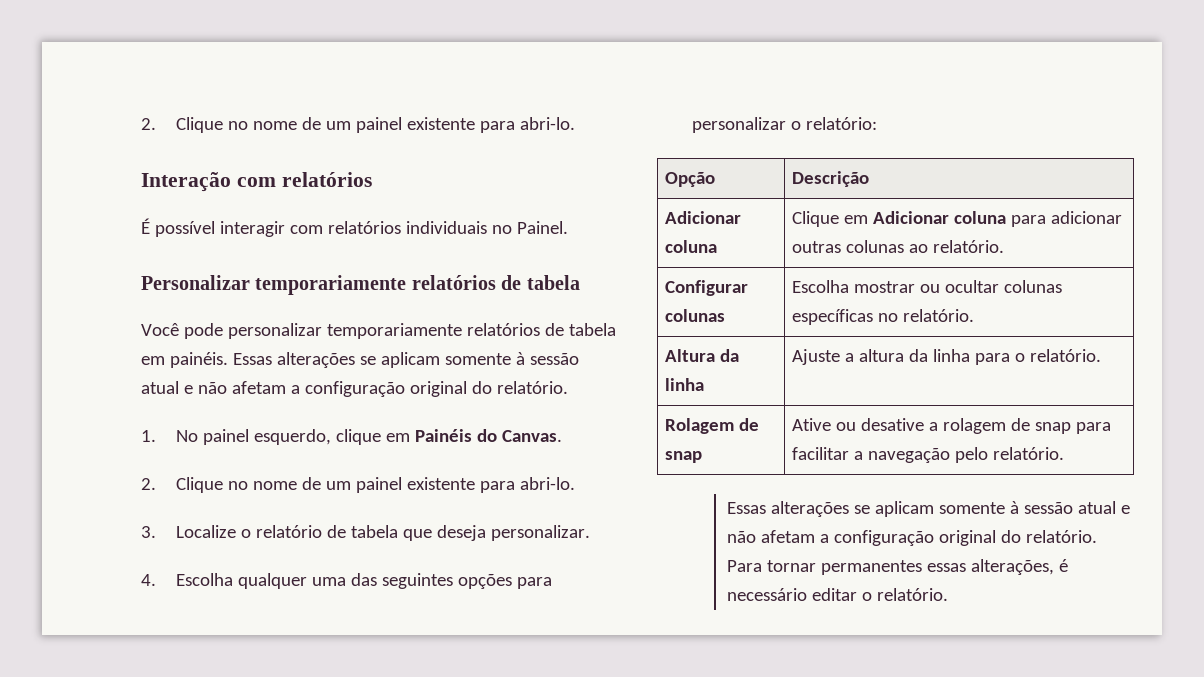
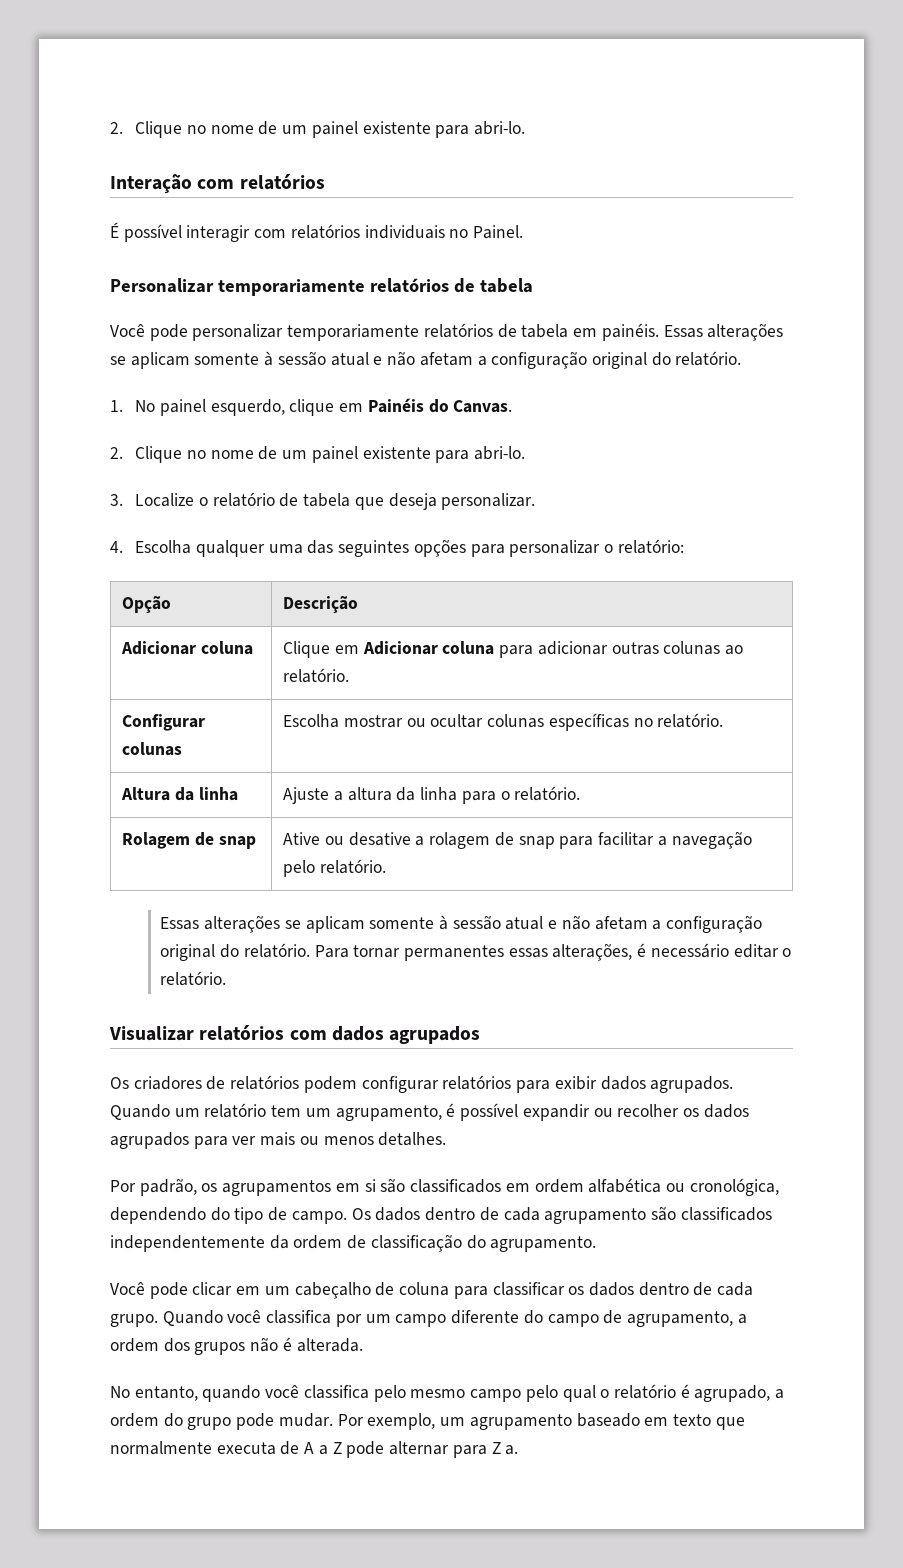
+ Visualizar relatórios com dados agrupados
+ Os criadores de relatórios podem configurar relatórios para exibir dados agrupados. Quando um relatório tem um agrupamento, é possível expandir ou recolher os dados agrupados para ver mais ou menos detalhes.
+ Por padrão, os agrupamentos em si são classificados em ordem alfabética ou cronológica, dependendo do tipo de campo. Os dados dentro de cada agrupamento são classificados independentemente da ordem de classificação do agrupamento.
+ Você pode clicar em um cabeçalho de coluna para classificar os dados dentro de cada grupo. Quando você classifica por um campo diferente do campo de agrupamento, a ordem dos grupos não é alterada.
+ No entanto, quando você classifica pelo mesmo campo pelo qual o relatório é agrupado, a ordem do grupo pode mudar. Por exemplo, um agrupamento baseado em texto que normalmente executa de A a Z pode alternar para Z a.

